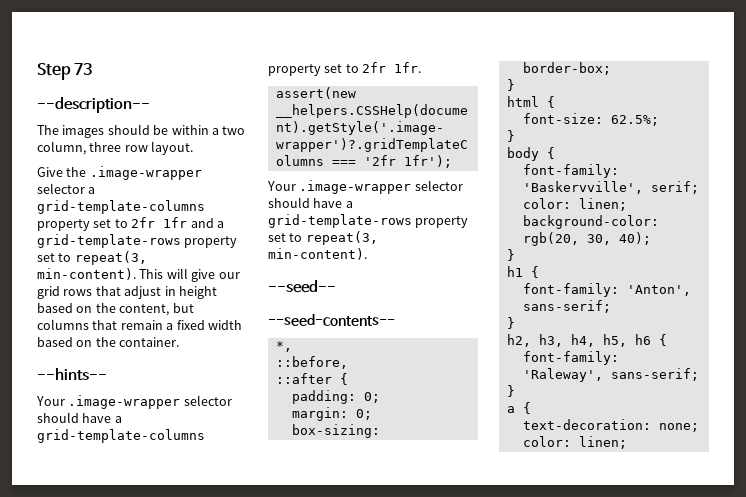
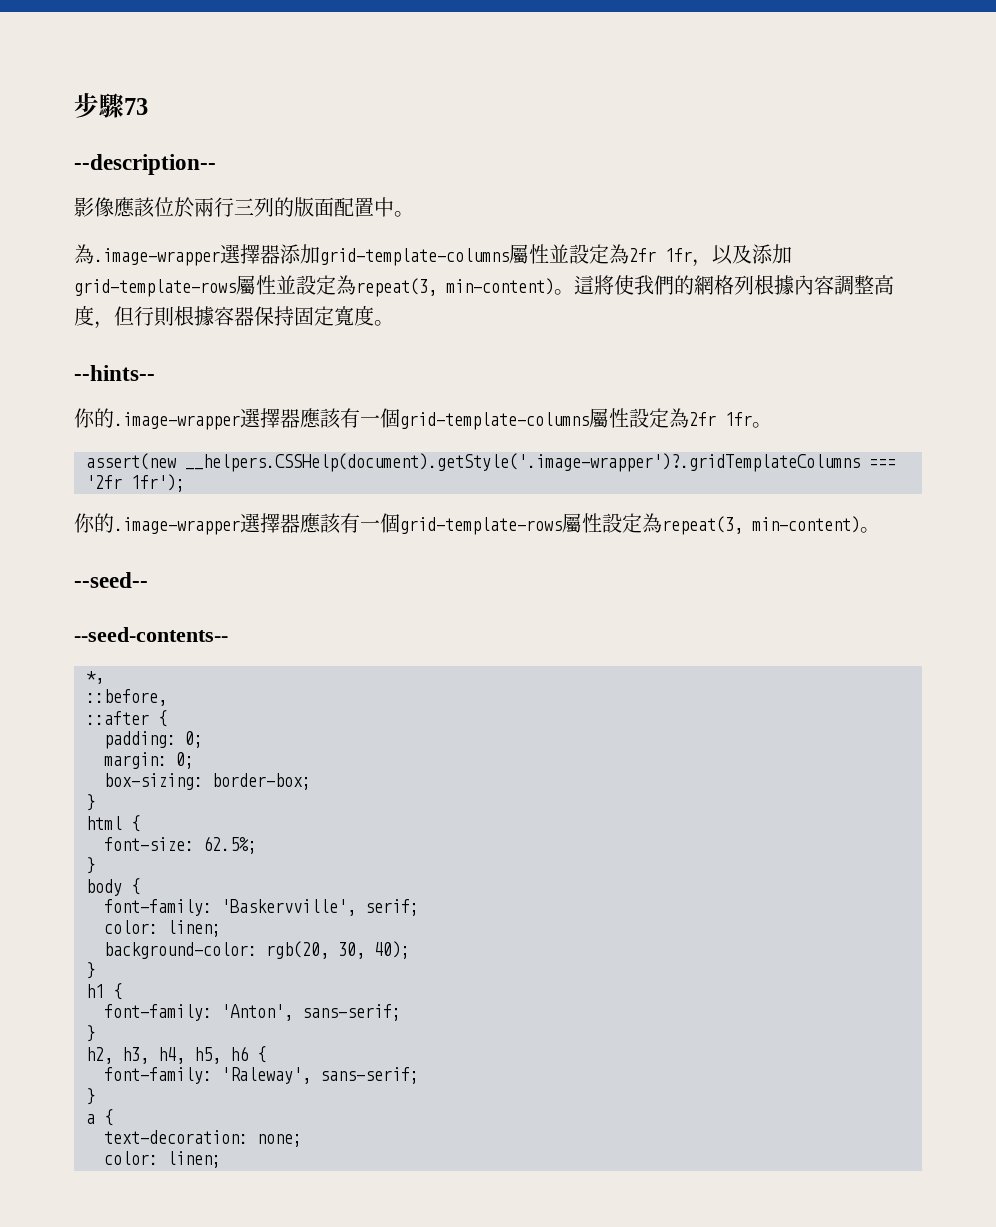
- Step 73
+ 步驟73
- The images should be within a two column, three row layout.
- Give the .image-wrapper selector a grid-template-columns property set to 2fr 1fr and a grid-template-rows property set to repeat(3, min-content). This will give our grid rows that adjust in height based on the content, but columns that remain a fixed width based on the container.
+ 影像應該位於兩行三列的版面配置中。
+ 為.image-wrapper選擇器添加grid-template-columns屬性並設定為2fr 1fr，以及添加grid-template-rows屬性並設定為repeat(3, min-content)。這將使我們的網格列根據內容調整高度，但行則根據容器保持固定寬度。
  --hints--
- Your .image-wrapper selector should have a grid-template-columns property set to 2fr 1fr.
+ 你的.image-wrapper選擇器應該有一個grid-template-columns屬性設定為2fr 1fr。
- Your .image-wrapper selector should have a grid-template-rows property set to repeat(3, min-content).
+ 你的.image-wrapper選擇器應該有一個grid-template-rows屬性設定為repeat(3, min-content)。

